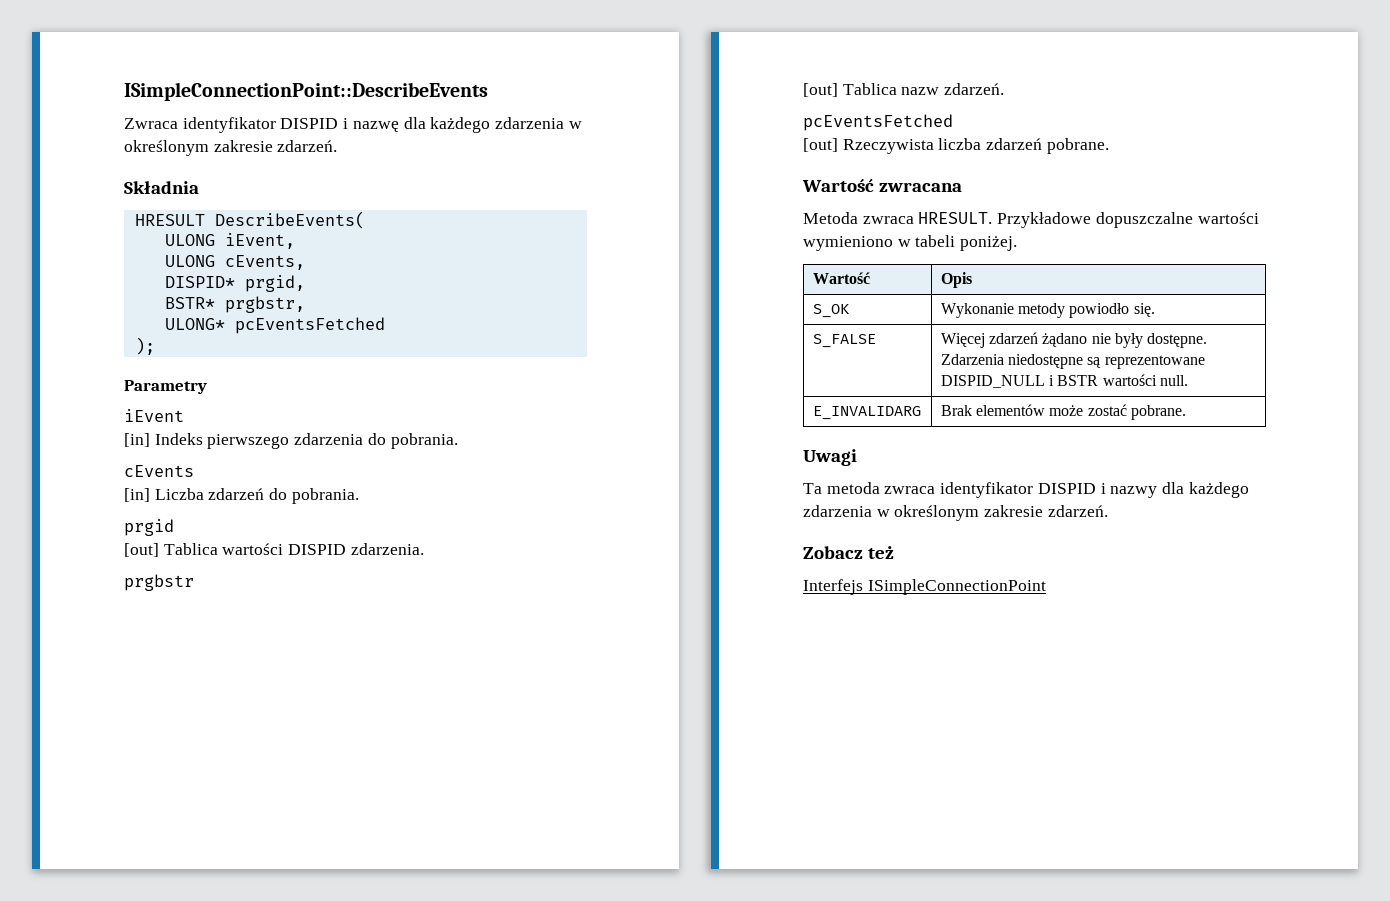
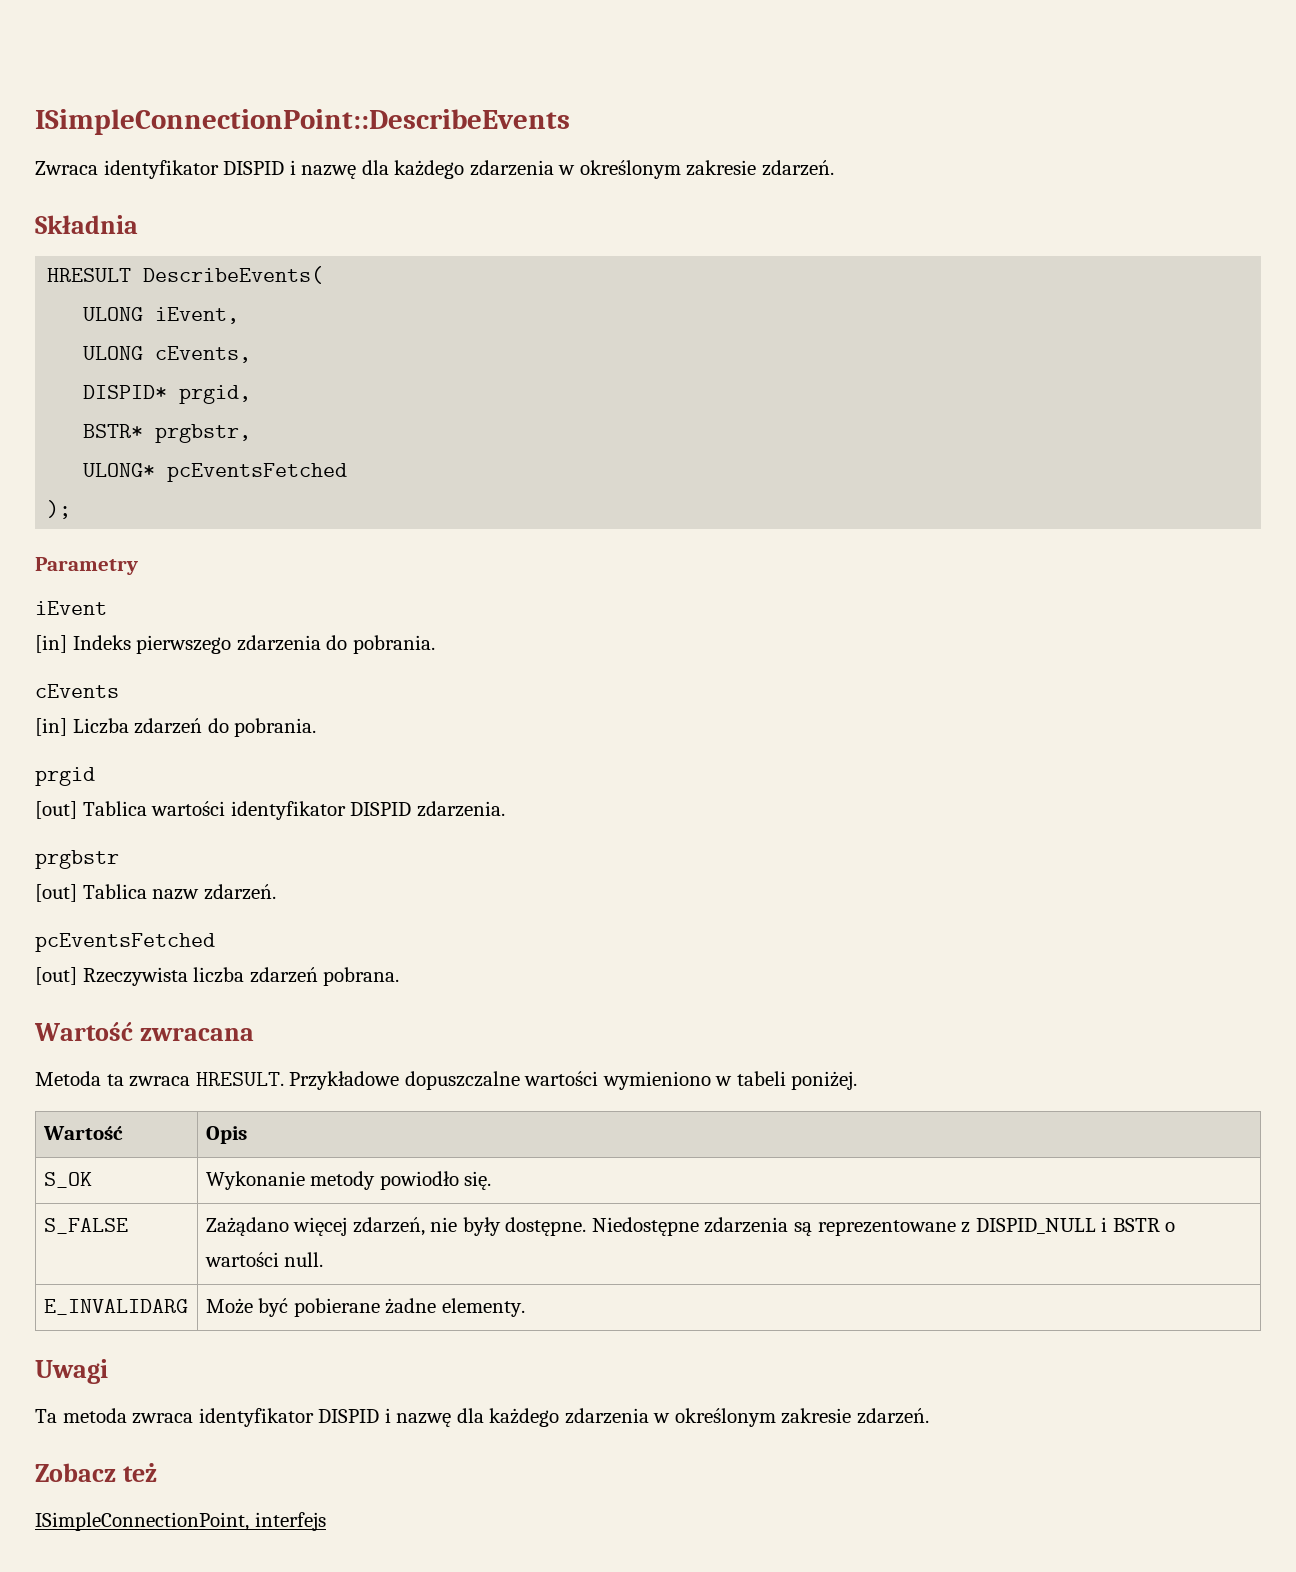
- [out] Tablica wartości DISPID zdarzenia.
+ [out] Tablica wartości identyfikator DISPID zdarzenia.
- [out] Rzeczywista liczba zdarzeń pobrane.
+ [out] Rzeczywista liczba zdarzeń pobrana.
- Metoda zwraca HRESULT.
+ Metoda ta zwraca HRESULT.
- S_FALSE | Więcej zdarzeń żądano nie były dostępne. Zdarzenia niedostępne są reprezentowane DISPID_NULL i BSTR wartości null.
+ S_FALSE | Zażądano więcej zdarzeń, nie były dostępne. Niedostępne zdarzenia są reprezentowane z DISPID_NULL i BSTR o wartości null.
- E_INVALIDARG | Brak elementów może zostać pobrane.
+ E_INVALIDARG | Może być pobierane żadne elementy.
- Ta metoda zwraca identyfikator DISPID i nazwy dla każdego zdarzenia w określonym zakresie zdarzeń.
+ Ta metoda zwraca identyfikator DISPID i nazwę dla każdego zdarzenia w określonym zakresie zdarzeń.
- Interfejs ISimpleConnectionPoint
+ ISimpleConnectionPoint, interfejs

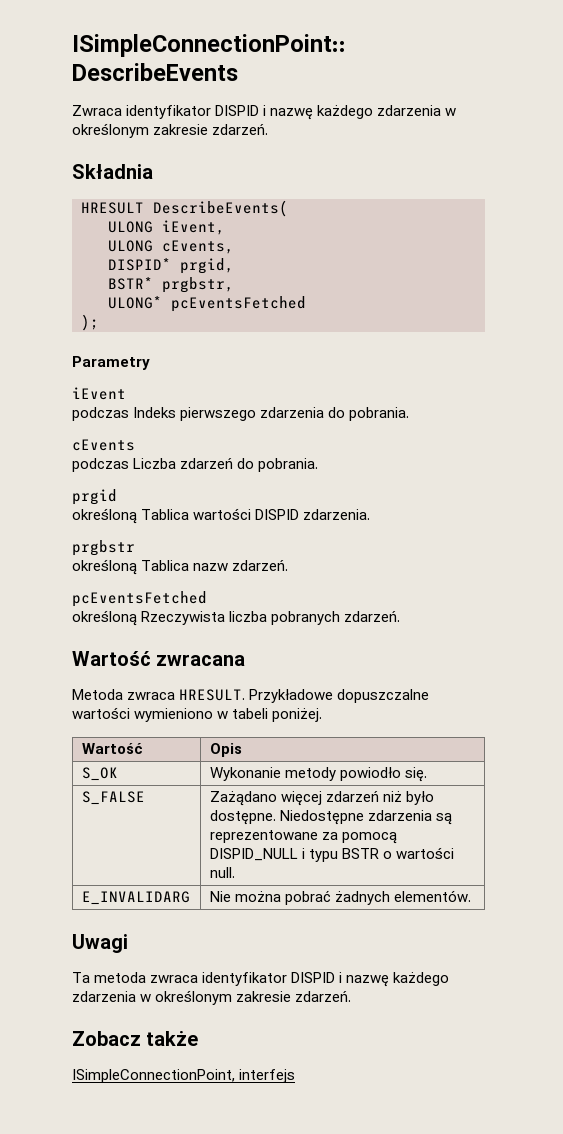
- Zwraca identyfikator DISPID i nazwę dla każdego zdarzenia w określonym zakresie zdarzeń.
+ Zwraca identyfikator DISPID i nazwę każdego zdarzenia w określonym zakresie zdarzeń.
- [in] Indeks pierwszego zdarzenia do pobrania.
+ podczas Indeks pierwszego zdarzenia do pobrania.
- [in] Liczba zdarzeń do pobrania.
+ podczas Liczba zdarzeń do pobrania.
- [out] Tablica wartości identyfikator DISPID zdarzenia.
+ określoną Tablica wartości DISPID zdarzenia.
- [out] Tablica nazw zdarzeń.
+ określoną Tablica nazw zdarzeń.
- [out] Rzeczywista liczba zdarzeń pobrana.
+ określoną Rzeczywista liczba pobranych zdarzeń.
- Metoda ta zwraca HRESULT.
+ Metoda zwraca HRESULT.
- S_FALSE | Zażądano więcej zdarzeń, nie były dostępne. Niedostępne zdarzenia są reprezentowane z DISPID_NULL i BSTR o wartości null.
+ S_FALSE | Zażądano więcej zdarzeń niż było dostępne. Niedostępne zdarzenia są reprezentowane za pomocą DISPID_NULL i typu BSTR o wartości null.
- E_INVALIDARG | Może być pobierane żadne elementy.
+ E_INVALIDARG | Nie można pobrać żadnych elementów.
- Ta metoda zwraca identyfikator DISPID i nazwę dla każdego zdarzenia w określonym zakresie zdarzeń.
+ Ta metoda zwraca identyfikator DISPID i nazwę każdego zdarzenia w określonym zakresie zdarzeń.
- Zobacz też
+ Zobacz także

